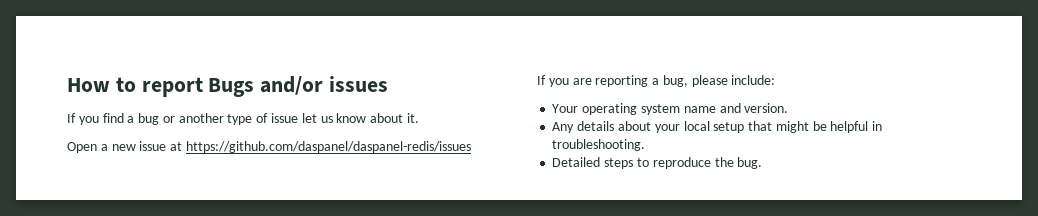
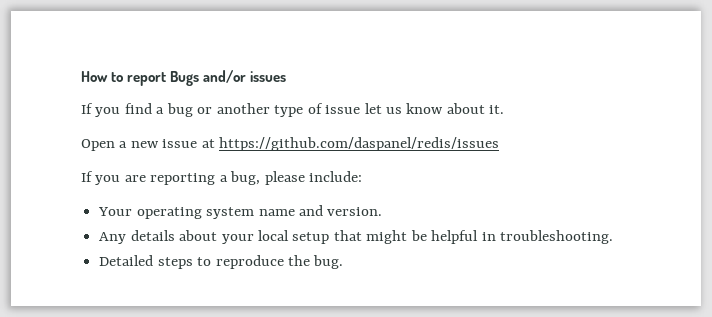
- Open a new issue at https://github.com/daspanel/daspanel-redis/issues
+ Open a new issue at https://github.com/daspanel/redis/issues

